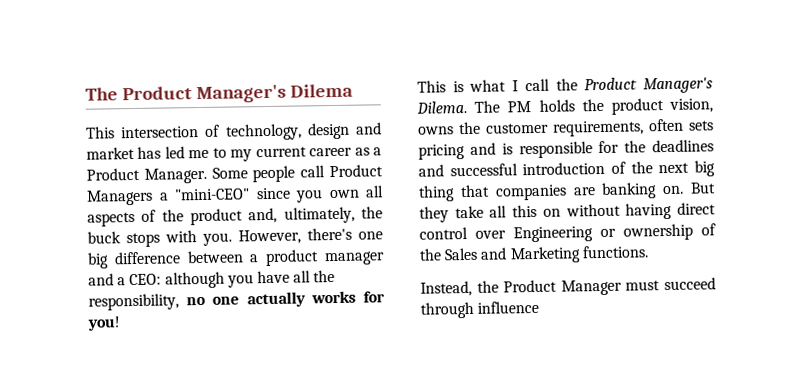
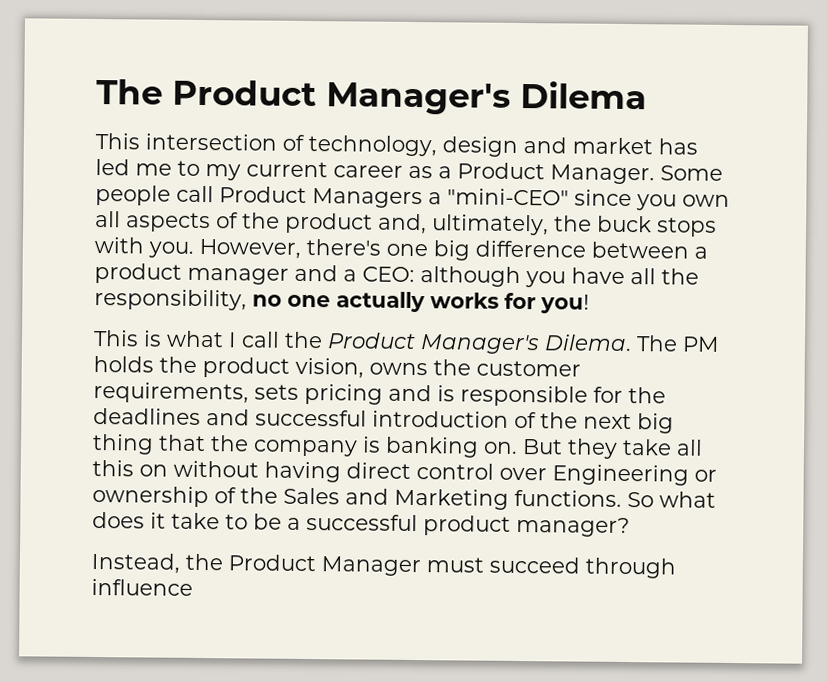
- The PM holds the product vision, owns the customer requirements, often sets pricing and is responsible for the deadlines and successful introduction of the next big thing that companies are banking on.
+ The PM holds the product vision, owns the customer requirements, sets pricing and is responsible for the deadlines and successful introduction of the next big thing that the company is banking on.
+ So what does it take to be a successful product manager?

